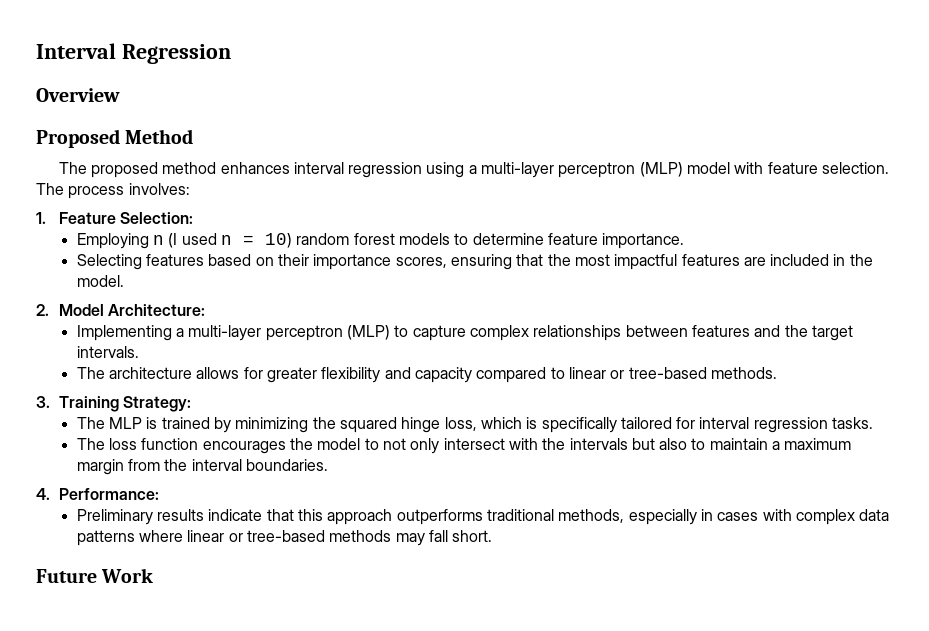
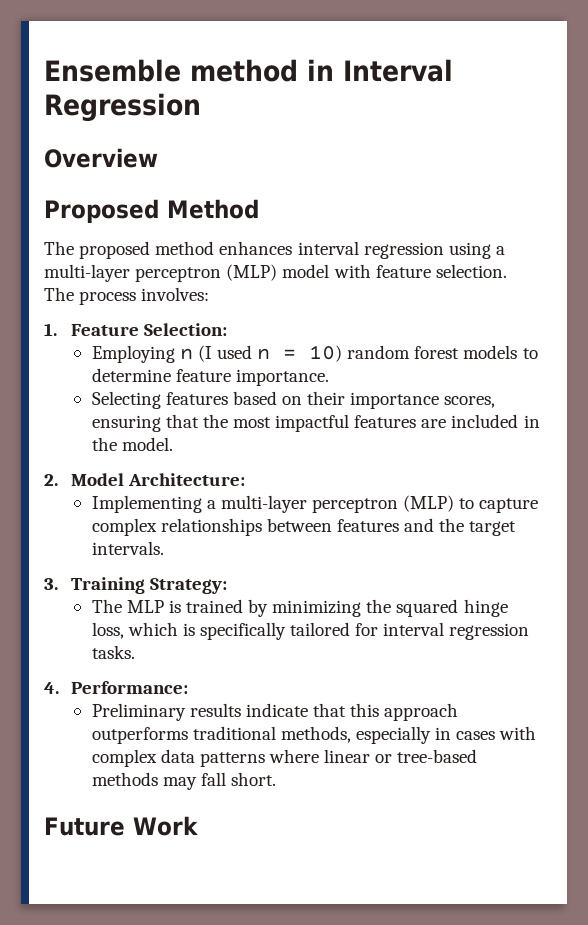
- Interval Regression
+ Ensemble method in Interval Regression
- The architecture allows for greater flexibility and capacity compared to linear or tree-based methods.
- The loss function encourages the model to not only intersect with the intervals but also to maintain a maximum margin from the interval boundaries.

